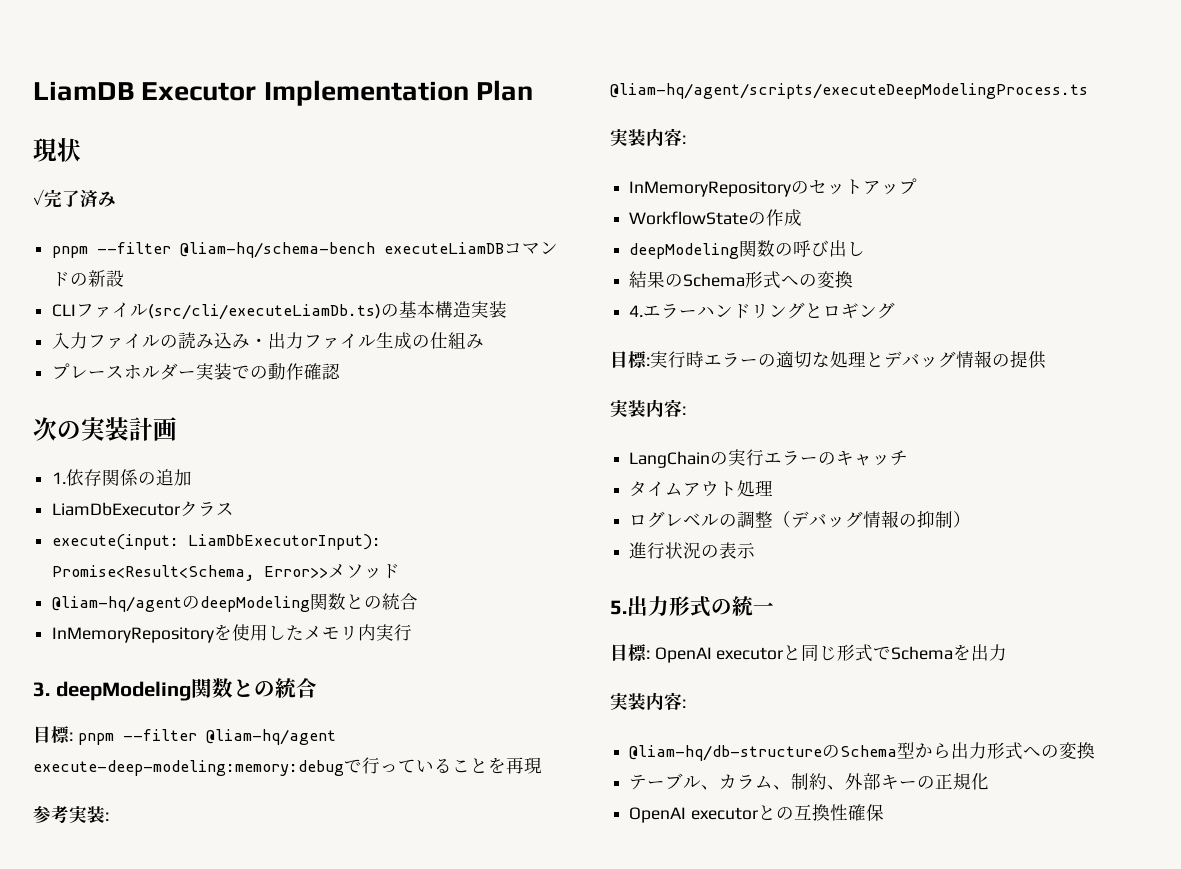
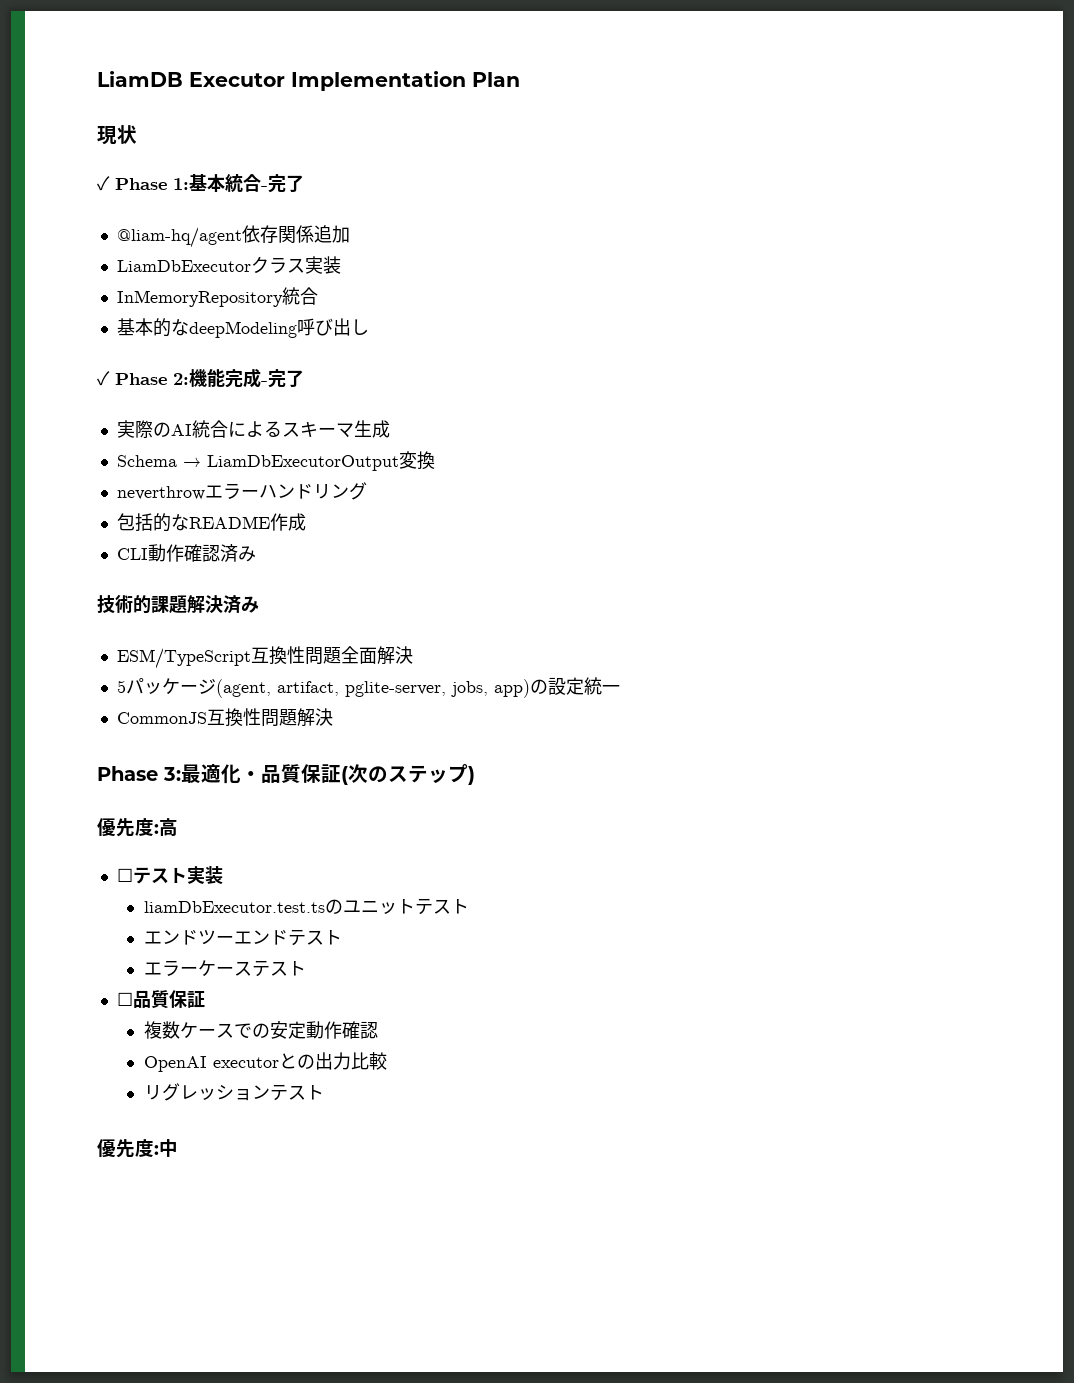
- ✓完了済み
- pnpm --filter @liam-hq/schema-bench executeLiamDBコマンドの新設
- CLIファイル(src/cli/executeLiamDb.ts)の基本構造実装
- 入力ファイルの読み込み・出力ファイル生成の仕組み
- プレースホルダー実装での動作確認
- 次の実装計画
- 1.依存関係の追加
+ ✓ Phase 1:基本統合-完了
+ @liam-hq/agent依存関係追加
- LiamDbExecutorクラス
- execute(input: LiamDbExecutorInput): Promise<Result<Schema, Error>>メソッド
- @liam-hq/agentのdeepModeling関数との統合
- InMemoryRepositoryを使用したメモリ内実行
- 3. deepModeling関数との統合
- 目標: pnpm --filter @liam-hq/agent execute-deep-modeling:memory:debugで行っていることを再現
- 参考実装: @liam-hq/agent/scripts/executeDeepModelingProcess.ts
- 実装内容:
- InMemoryRepositoryのセットアップ
- WorkflowStateの作成
- deepModeling関数の呼び出し
- 結果のSchema形式への変換
- 4.エラーハンドリングとロギング
- 目標:実行時エラーの適切な処理とデバッグ情報の提供
- 実装内容:
- LangChainの実行エラーのキャッチ
- タイムアウト処理
- ログレベルの調整（デバッグ情報の抑制）
- 進行状況の表示
- 5.出力形式の統一
- 目標: OpenAI executorと同じ形式でSchemaを出力
- 実装内容:
- @liam-hq/db-structureのSchema型から出力形式への変換
- テーブル、カラム、制約、外部キーの正規化
- OpenAI executorとの互換性確保
+ LiamDbExecutorクラス実装
+ InMemoryRepository統合
+ 基本的なdeepModeling呼び出し
+ ✓ Phase 2:機能完成-完了
+ 実際のAI統合によるスキーマ生成
+ Schema → LiamDbExecutorOutput変換
+ neverthrowエラーハンドリング
+ 包括的なREADME作成
+ CLI動作確認済み
+ 技術的課題解決済み
+ ESM/TypeScript互換性問題全面解決
+ 5パッケージ(agent, artifact, pglite-server, jobs, app)の設定統一
+ CommonJS互換性問題解決
+ Phase 3:最適化・品質保証(次のステップ)
+ 優先度:高
+ ☐テスト実装
+ liamDbExecutor.test.tsのユニットテスト
+ エンドツーエンドテスト
+ エラーケーステスト
+ ☐品質保証
+ 複数ケースでの安定動作確認
+ OpenAI executorとの出力比較
+ リグレッションテスト
+ 優先度:中

